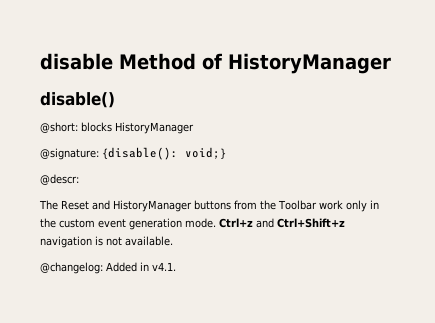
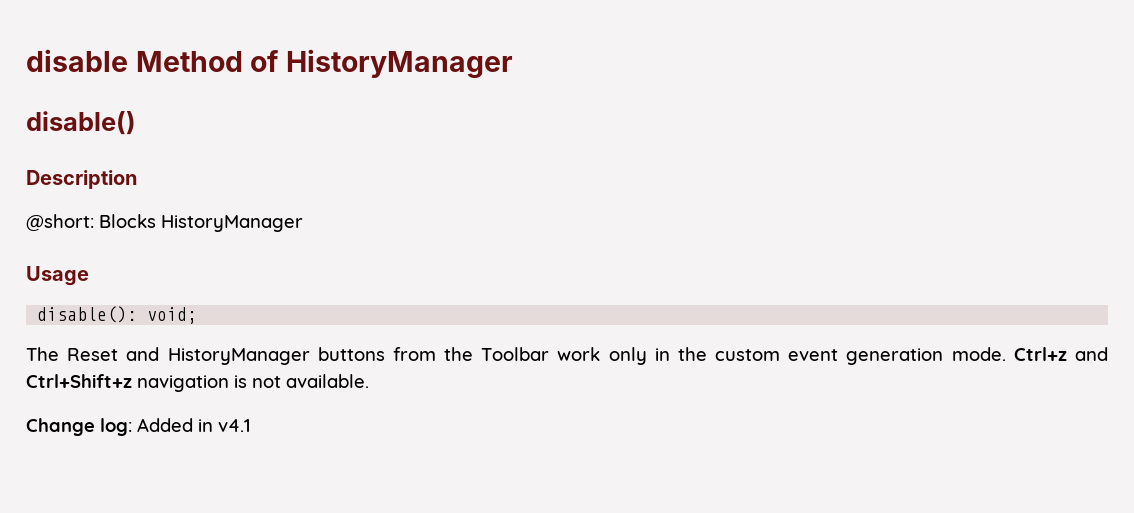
+ Description
- @short: blocks HistoryManager
- @signature: {disable(): void;}
- @descr:
+ @short: Blocks HistoryManager
+ Usage
+ disable(): void;
- @changelog: Added in v4.1.
+ Change log: Added in v4.1

